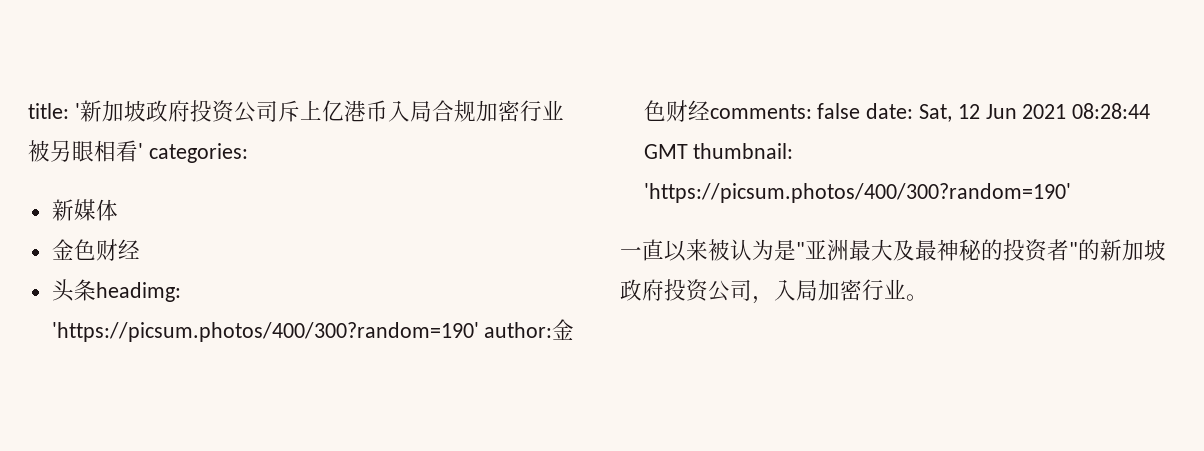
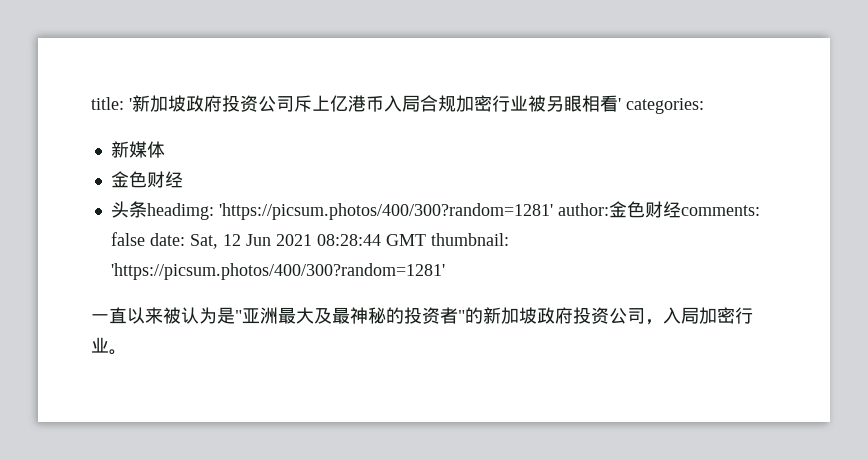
- 头条headimg: 'https://picsum.photos/400/300?random=190' author:金色财经comments: false date: Sat, 12 Jun 2021 08:28:44 GMT thumbnail: 'https://picsum.photos/400/300?random=190'
+ 头条headimg: 'https://picsum.photos/400/300?random=1281' author:金色财经comments: false date: Sat, 12 Jun 2021 08:28:44 GMT thumbnail: 'https://picsum.photos/400/300?random=1281'

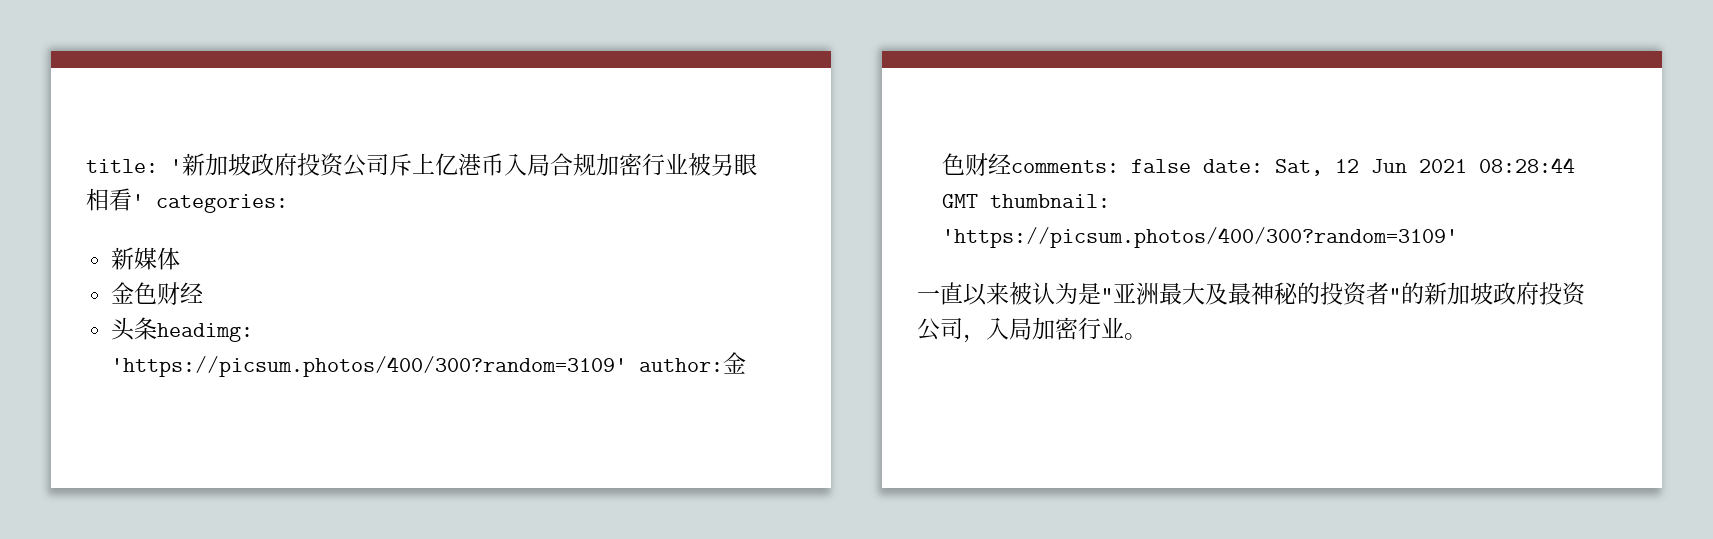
- 头条headimg: 'https://picsum.photos/400/300?random=1281' author:金色财经comments: false date: Sat, 12 Jun 2021 08:28:44 GMT thumbnail: 'https://picsum.photos/400/300?random=1281'
+ 头条headimg: 'https://picsum.photos/400/300?random=3109' author:金色财经comments: false date: Sat, 12 Jun 2021 08:28:44 GMT thumbnail: 'https://picsum.photos/400/300?random=3109'

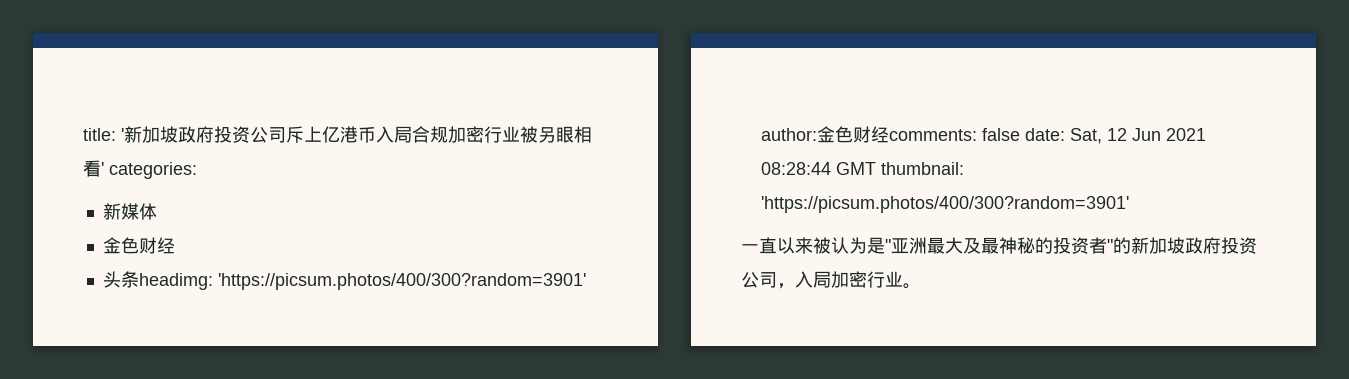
- 头条headimg: 'https://picsum.photos/400/300?random=3109' author:金色财经comments: false date: Sat, 12 Jun 2021 08:28:44 GMT thumbnail: 'https://picsum.photos/400/300?random=3109'
+ 头条headimg: 'https://picsum.photos/400/300?random=3901' author:金色财经comments: false date: Sat, 12 Jun 2021 08:28:44 GMT thumbnail: 'https://picsum.photos/400/300?random=3901'

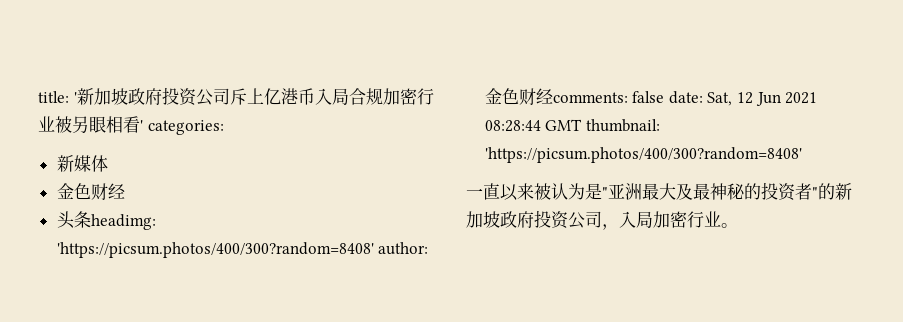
- 头条headimg: 'https://picsum.photos/400/300?random=3901' author:金色财经comments: false date: Sat, 12 Jun 2021 08:28:44 GMT thumbnail: 'https://picsum.photos/400/300?random=3901'
+ 头条headimg: 'https://picsum.photos/400/300?random=8408' author:金色财经comments: false date: Sat, 12 Jun 2021 08:28:44 GMT thumbnail: 'https://picsum.photos/400/300?random=8408'

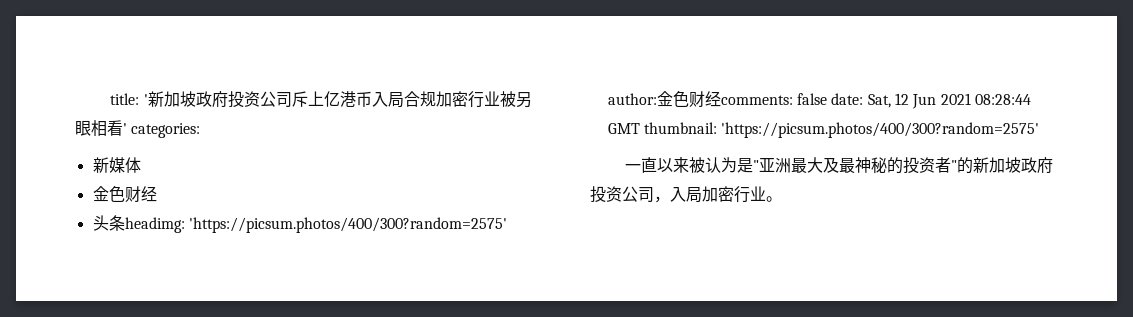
- 头条headimg: 'https://picsum.photos/400/300?random=8408' author:金色财经comments: false date: Sat, 12 Jun 2021 08:28:44 GMT thumbnail: 'https://picsum.photos/400/300?random=8408'
+ 头条headimg: 'https://picsum.photos/400/300?random=2575' author:金色财经comments: false date: Sat, 12 Jun 2021 08:28:44 GMT thumbnail: 'https://picsum.photos/400/300?random=2575'

